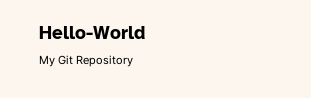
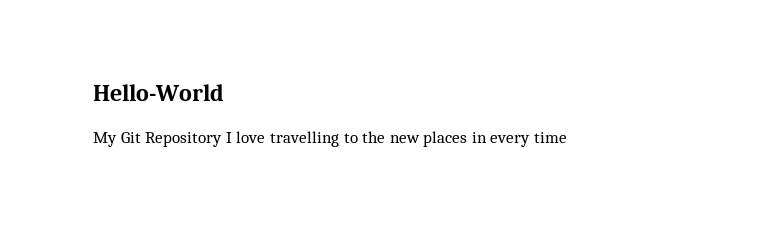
- My Git Repository
+ My Git Repository I love travelling to the new places in every time

